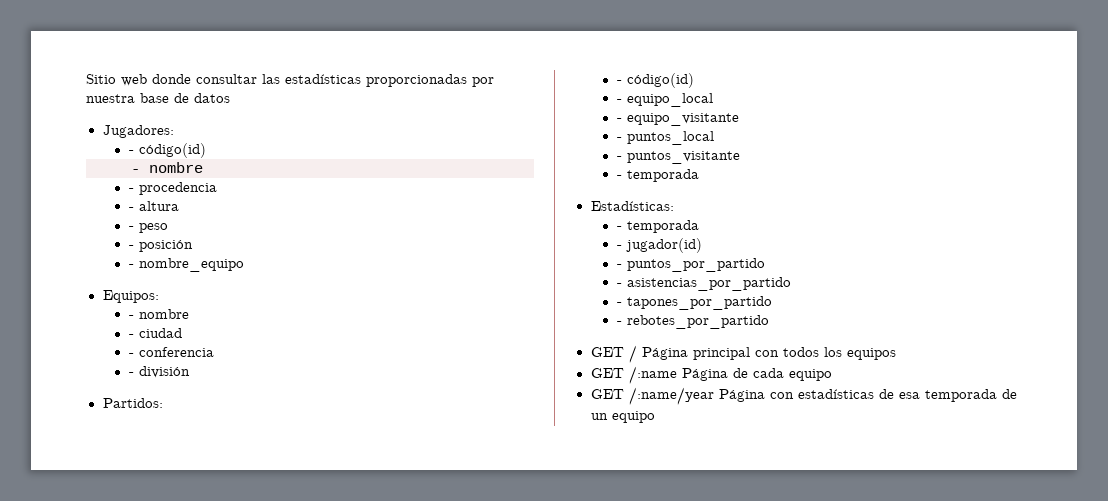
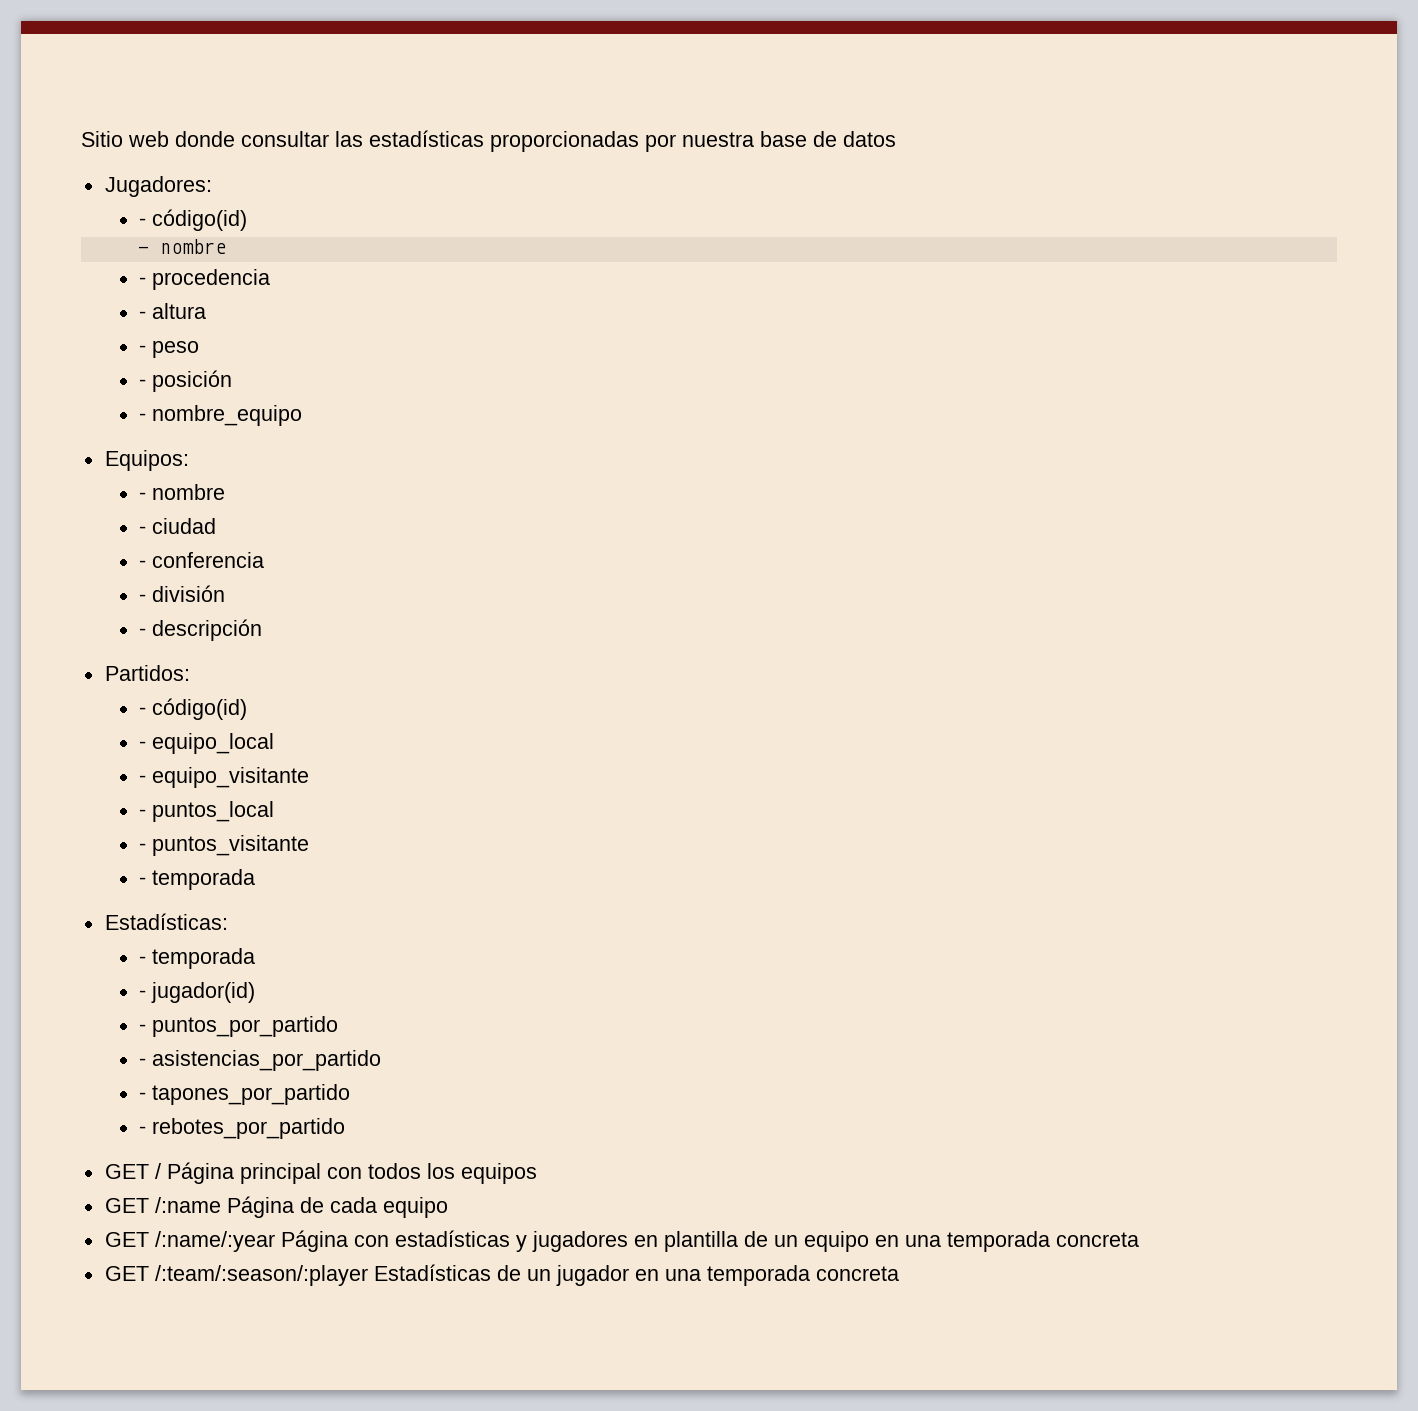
+ - descripción
- GET /:name/year Página con estadísticas de esa temporada de un equipo
+ GET /:name/:year Página con estadísticas y jugadores en plantilla de un equipo en una temporada concreta
+ GET /:team/:season/:player Estadísticas de un jugador en una temporada concreta

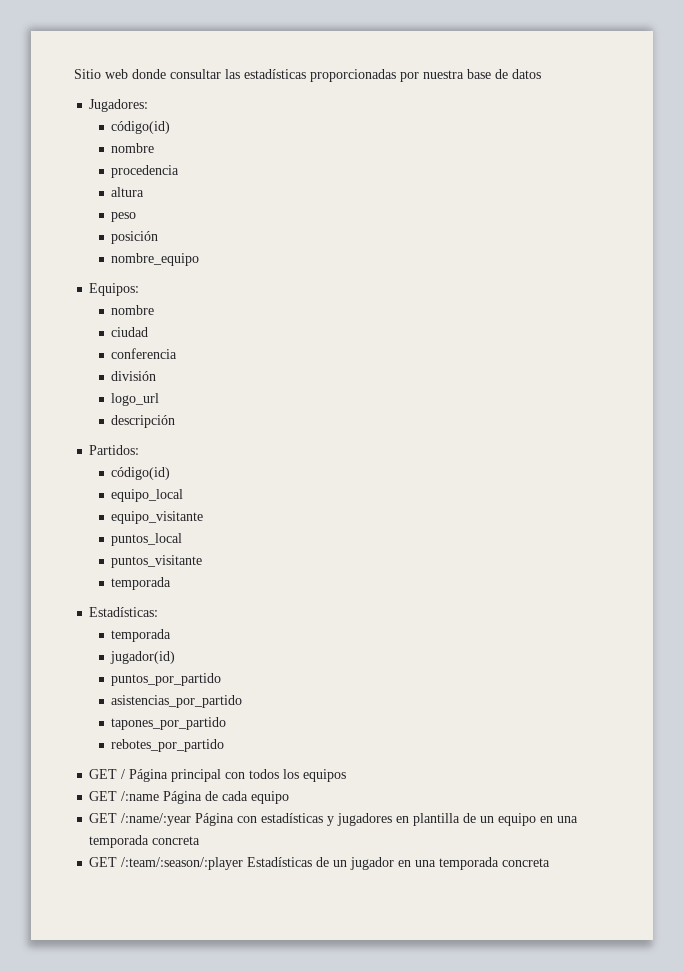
  Jugadores:
- - código(id)
- - nombre
- - procedencia
+ código(id)
+ nombre
+ procedencia
- - altura
+ altura
- - peso
+ peso
- - posición
+ posición
- - nombre_equipo
+ nombre_equipo
  Equipos:
- - nombre
- - ciudad
+ nombre
+ ciudad
- - conferencia
+ conferencia
- - división
+ división
- - descripción
+ logo_url
+ descripción
  Partidos:
- - código(id)
- - equipo_local
+ código(id)
+ equipo_local
- - equipo_visitante
+ equipo_visitante
- - puntos_local
+ puntos_local
- - puntos_visitante
- - temporada
+ puntos_visitante
+ temporada
  Estadísticas:
- - temporada
- - jugador(id)
+ temporada
+ jugador(id)
- - puntos_por_partido
+ puntos_por_partido
- - asistencias_por_partido
+ asistencias_por_partido
- - tapones_por_partido
+ tapones_por_partido
- - rebotes_por_partido
+ rebotes_por_partido

